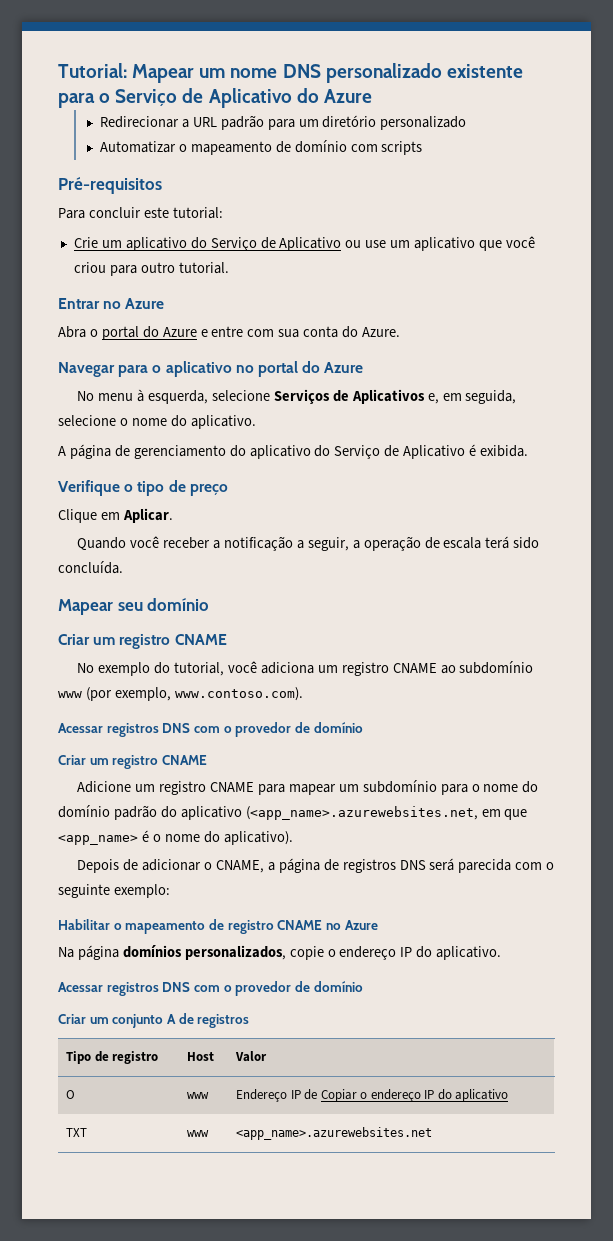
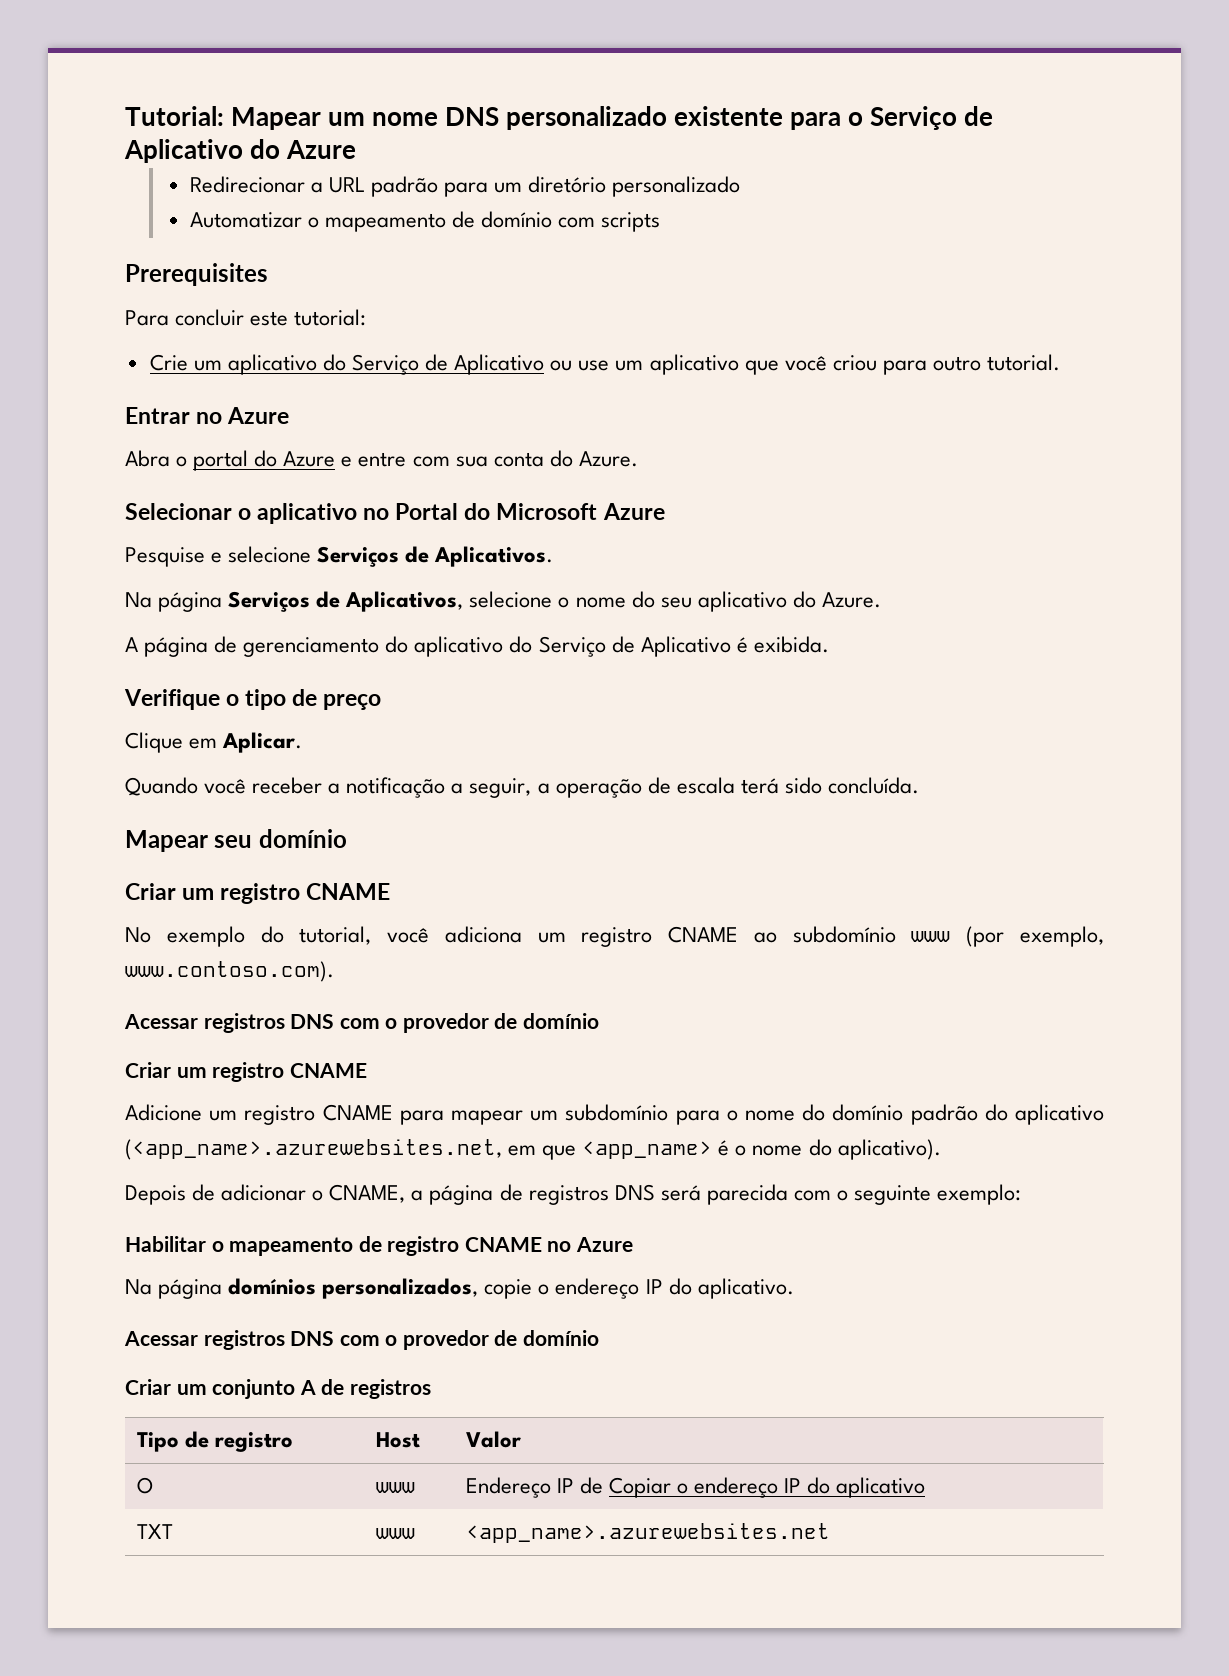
- Pré-requisitos
+ Prerequisites
- Navegar para o aplicativo no portal do Azure
- No menu à esquerda, selecione Serviços de Aplicativos e, em seguida, selecione o nome do aplicativo.
+ Selecionar o aplicativo no Portal do Microsoft Azure
+ Pesquise e selecione Serviços de Aplicativos.
+ Na página Serviços de Aplicativos, selecione o nome do seu aplicativo do Azure.

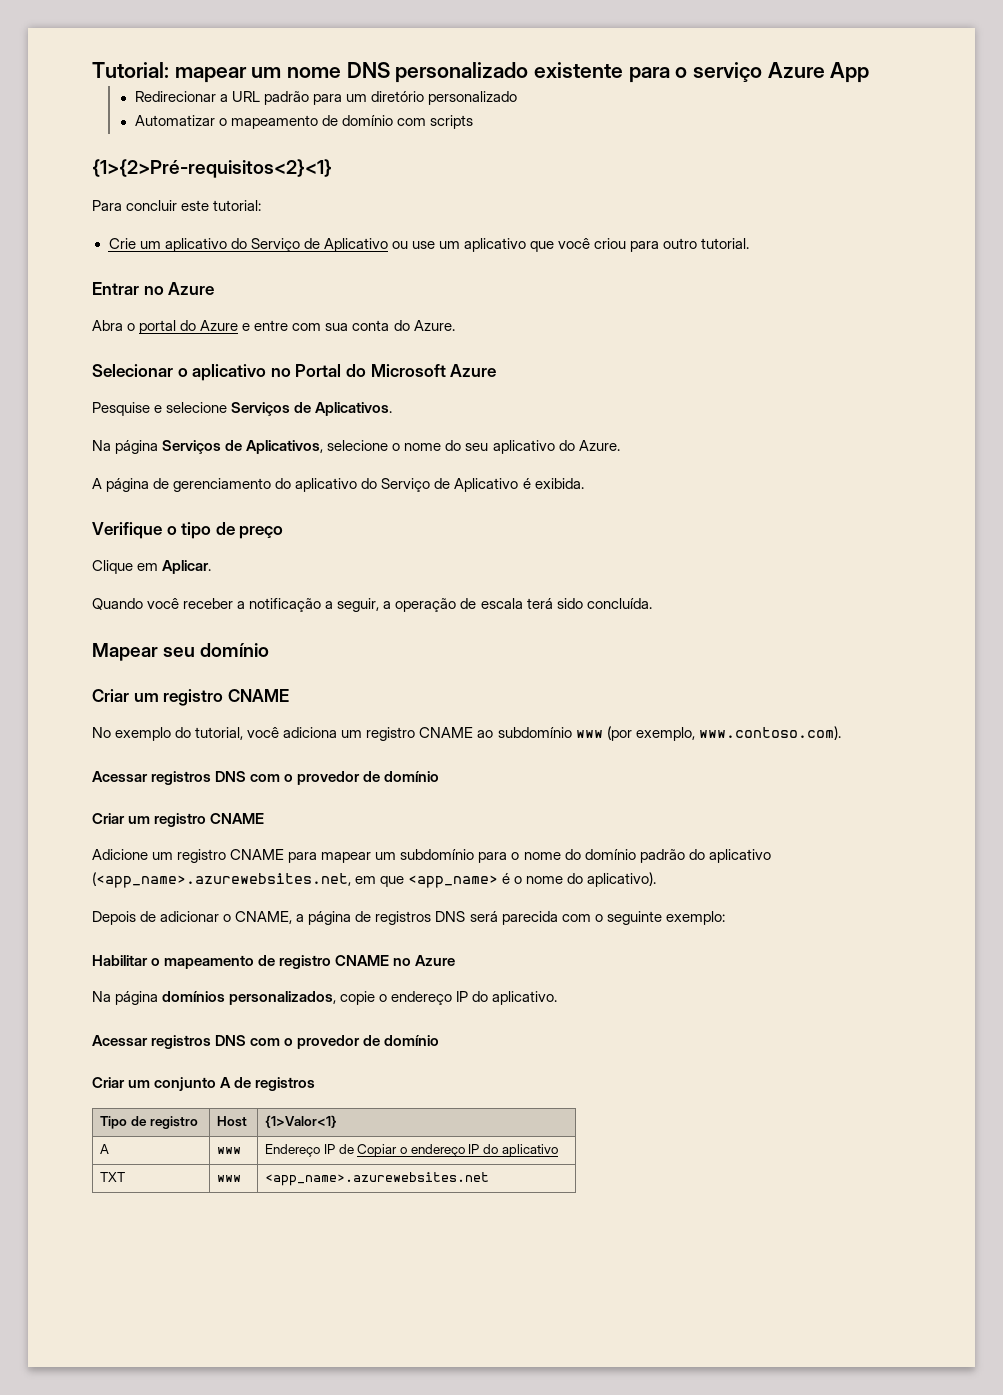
- Tutorial: Mapear um nome DNS personalizado existente para o Serviço de Aplicativo do Azure
+ Tutorial: mapear um nome DNS personalizado existente para o serviço Azure App
- Prerequisites
+ {1>{2>Pré-requisitos<2}<1}
- Tipo de registro | Host | Valor
- O | www | Endereço IP de Copiar o endereço IP do aplicativo
+ Tipo de registro | Host | {1>Valor<1}
+ A | www | Endereço IP de Copiar o endereço IP do aplicativo

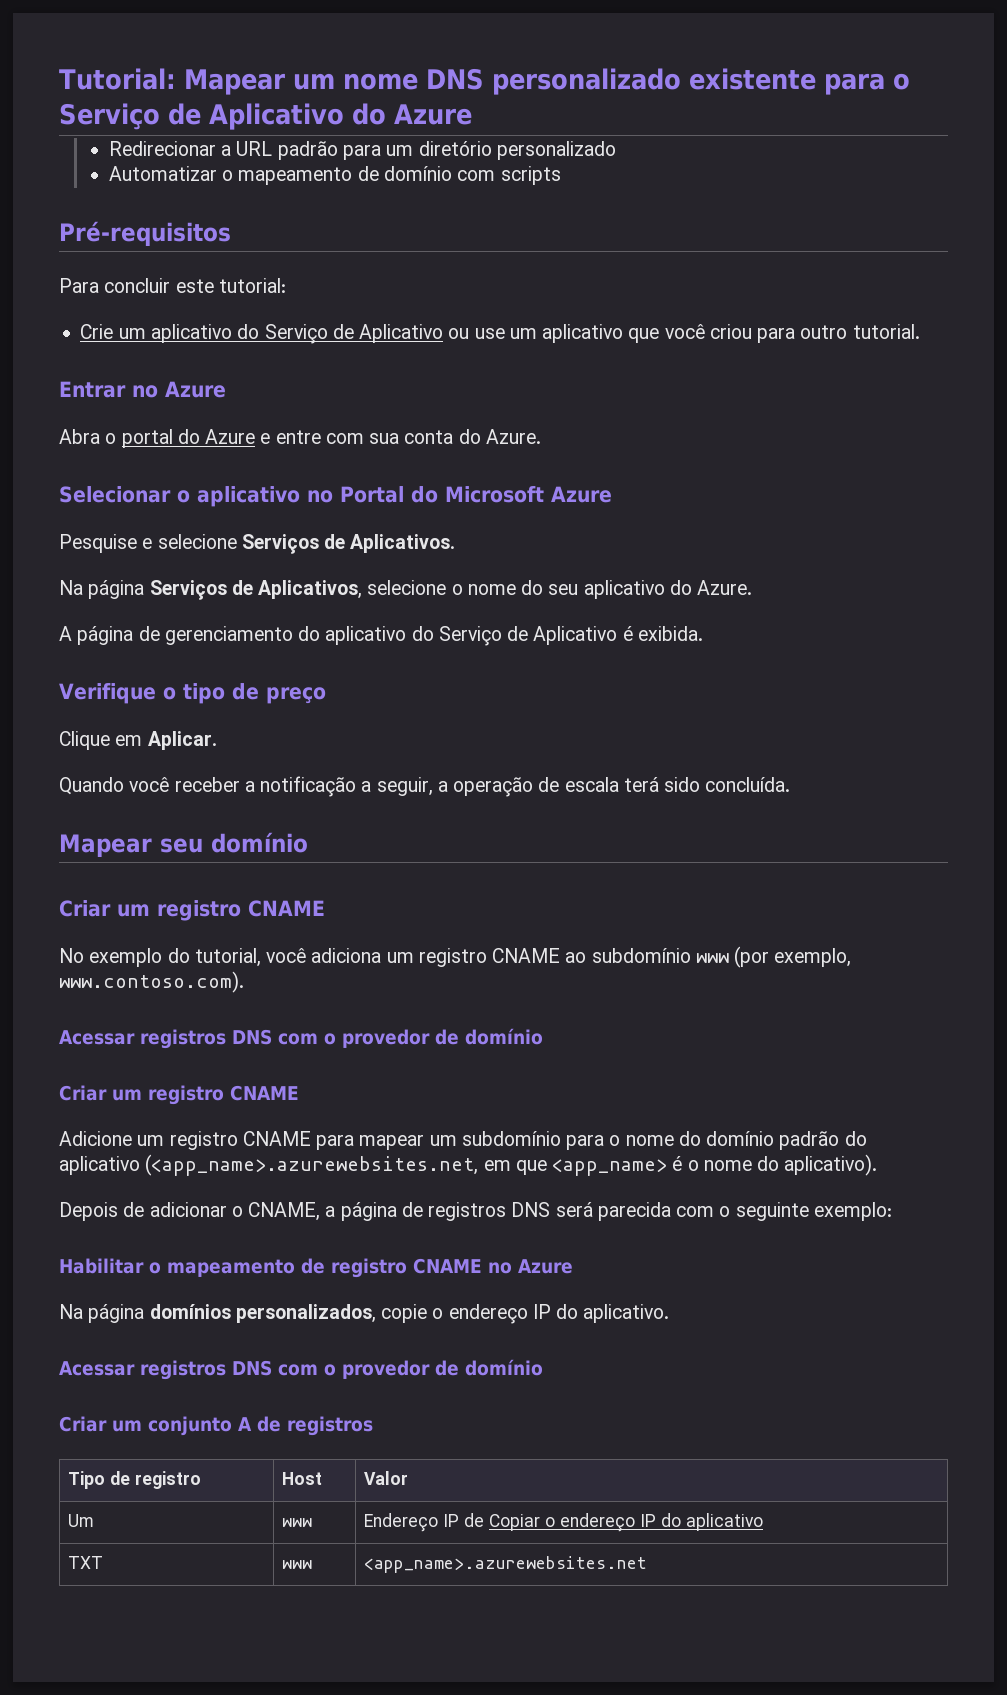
- Tutorial: mapear um nome DNS personalizado existente para o serviço Azure App
+ Tutorial: Mapear um nome DNS personalizado existente para o Serviço de Aplicativo do Azure
- {1>{2>Pré-requisitos<2}<1}
+ Pré-requisitos
- Tipo de registro | Host | {1>Valor<1}
- A | www | Endereço IP de Copiar o endereço IP do aplicativo
+ Tipo de registro | Host | Valor
+ Um | www | Endereço IP de Copiar o endereço IP do aplicativo

